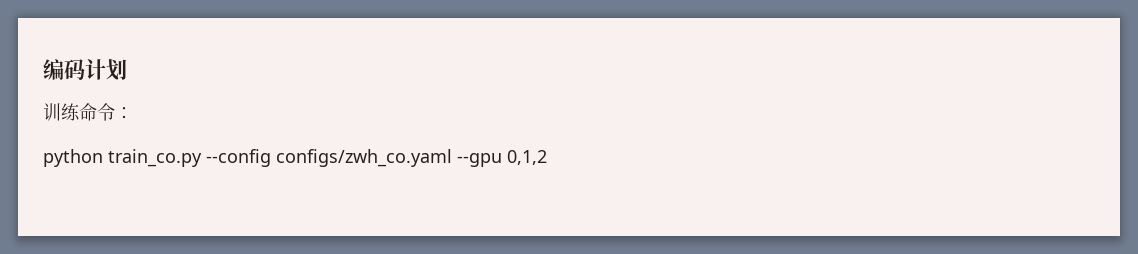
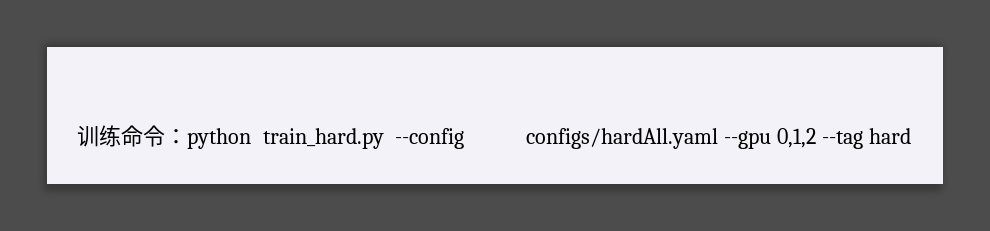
- 编码计划
- 训练命令：
- python train_co.py --config configs/zwh_co.yaml --gpu 0,1,2
+ 训练命令：python train_hard.py --config configs/hardAll.yaml --gpu 0,1,2 --tag hard

